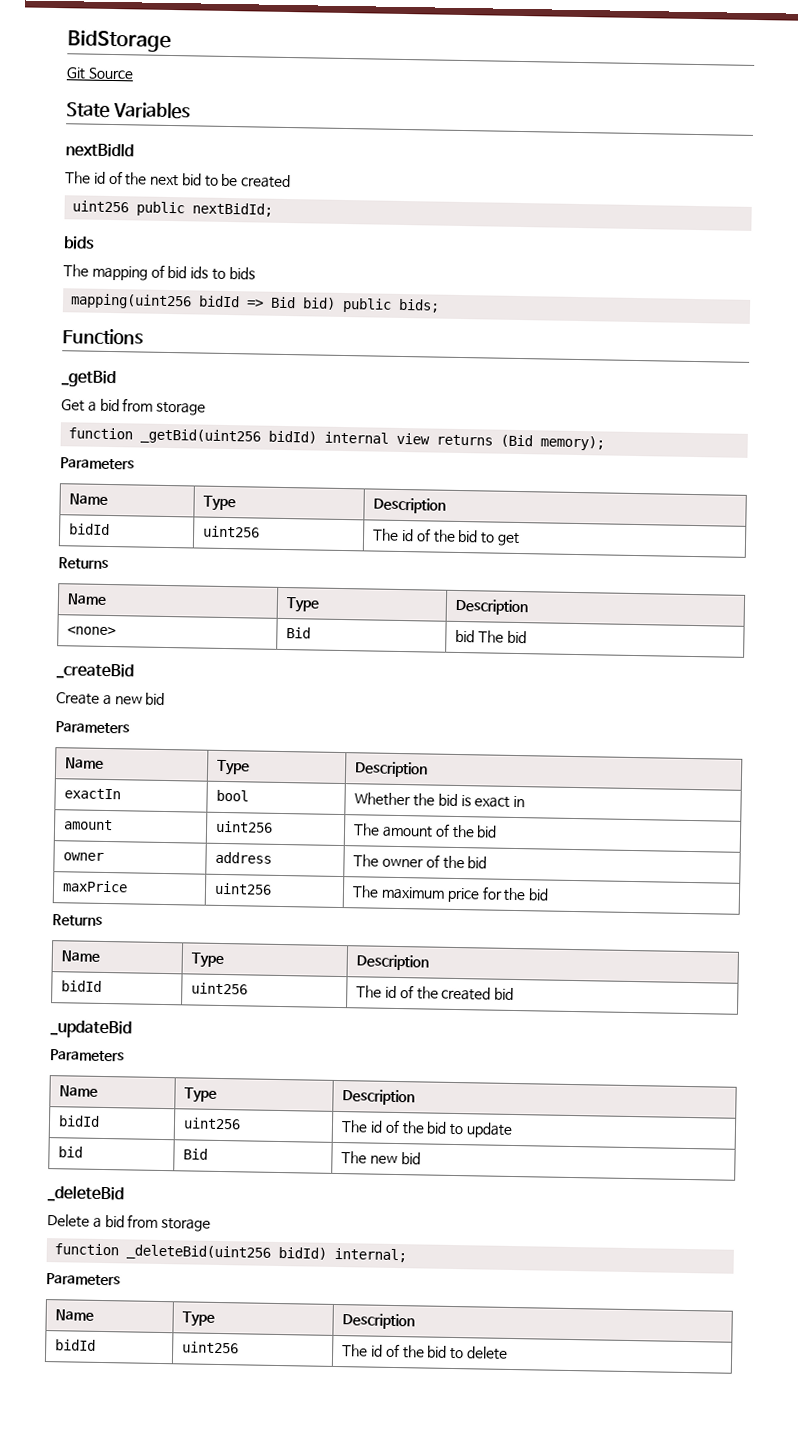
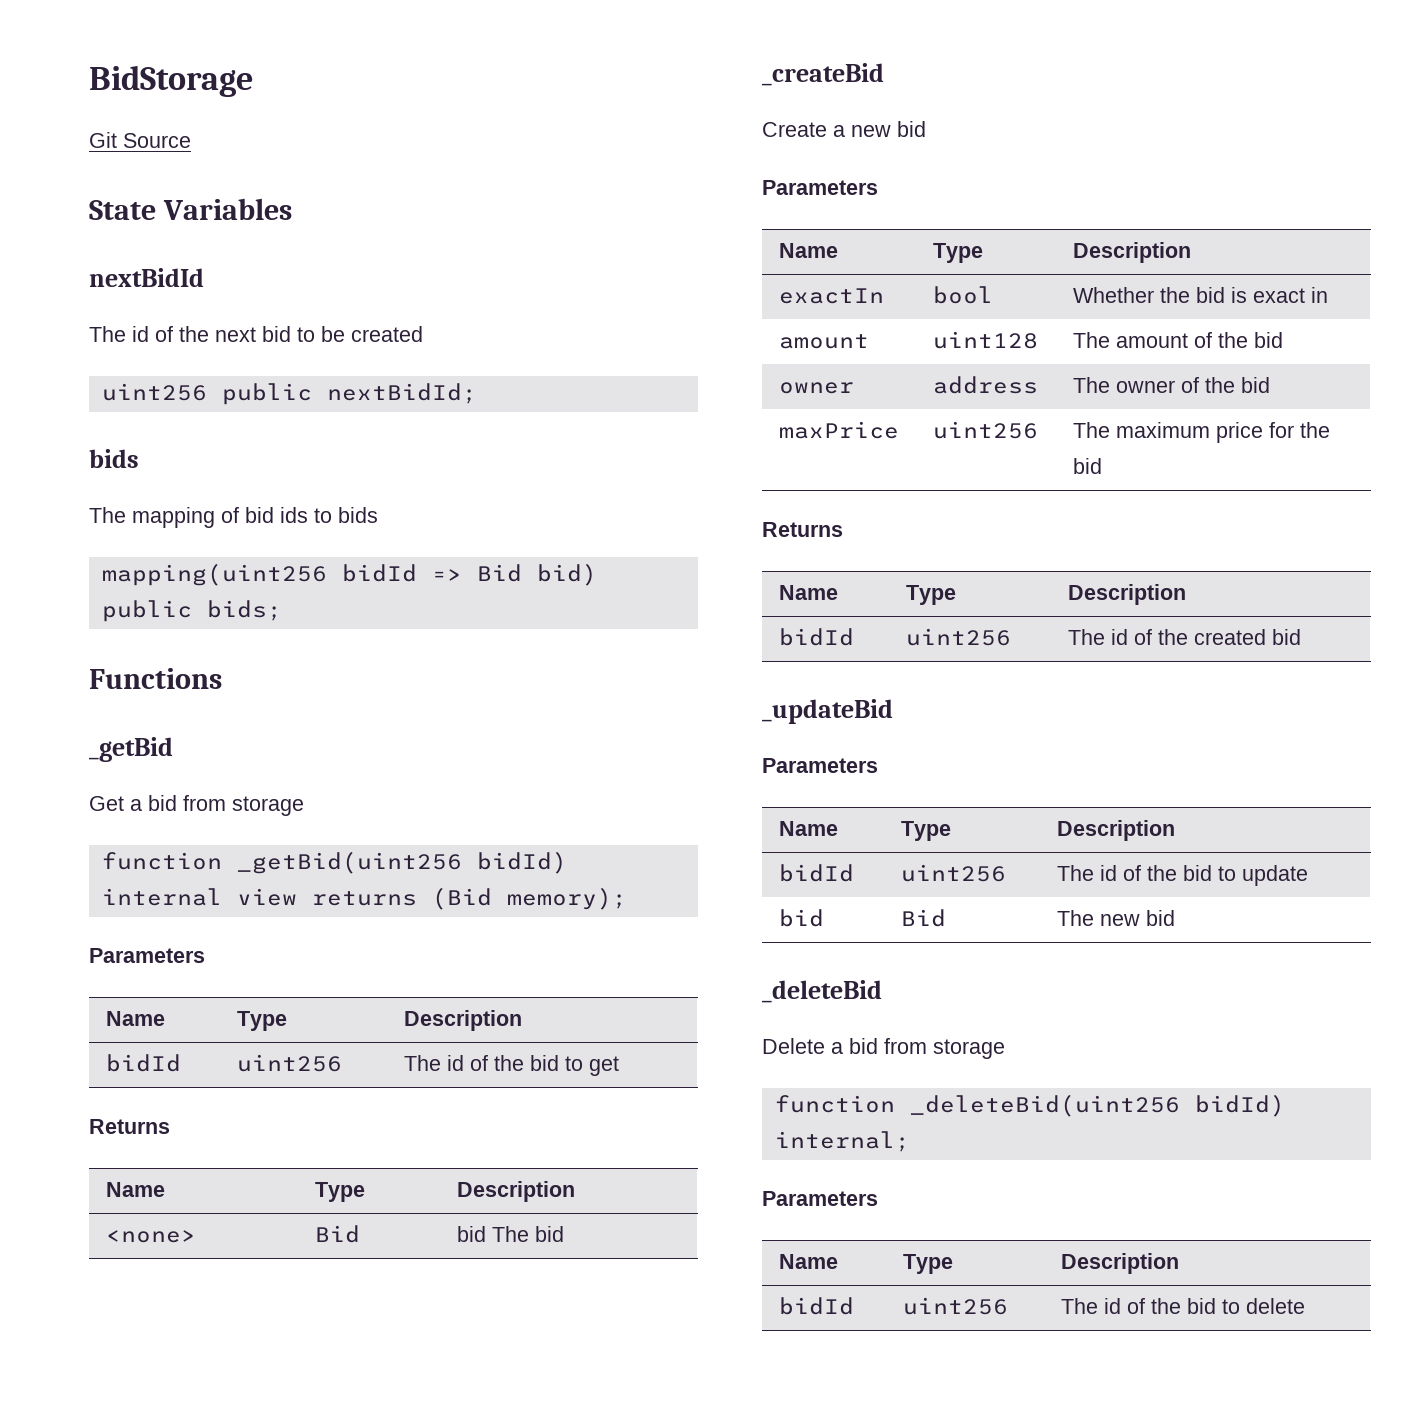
- amount | uint256 | The amount of the bid
+ amount | uint128 | The amount of the bid

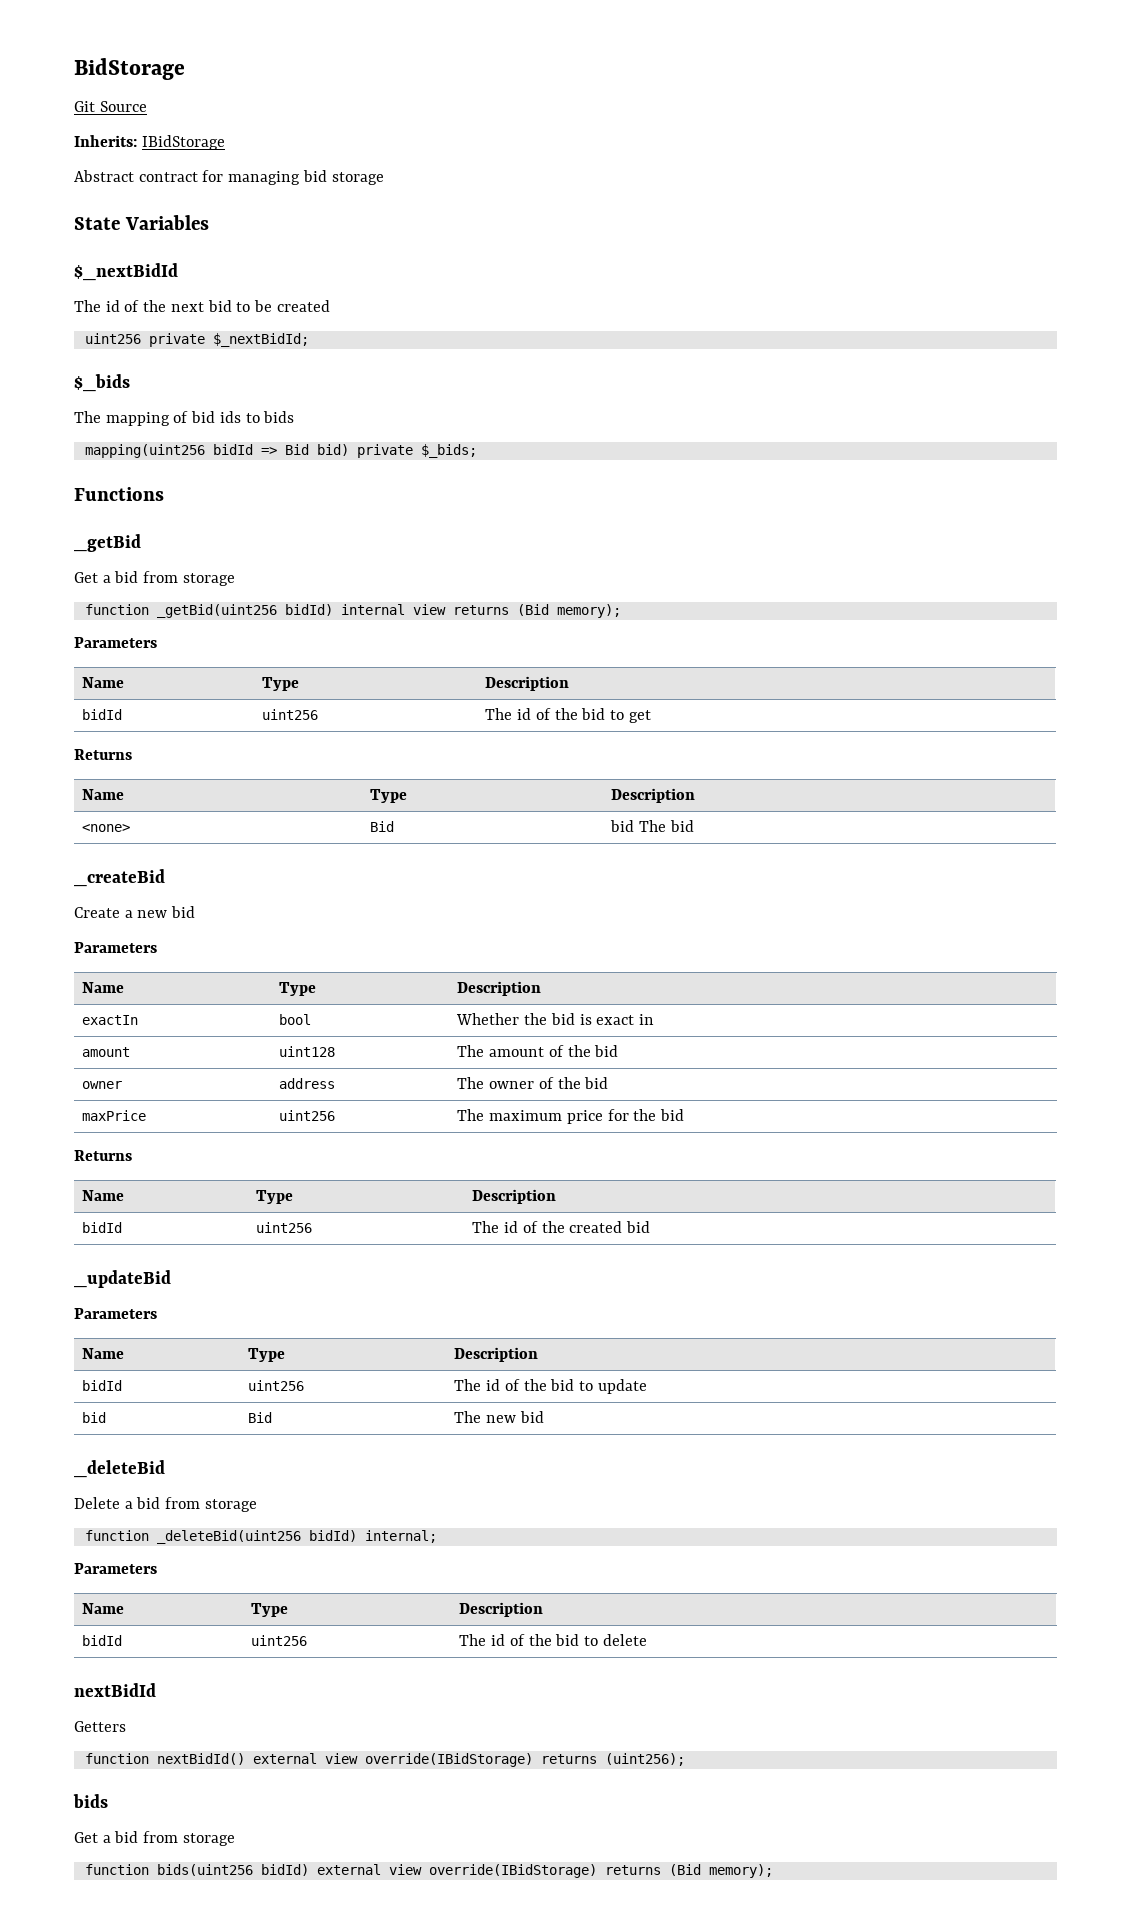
+ Inherits: IBidStorage
+ Abstract contract for managing bid storage
- nextBidId
+ $_nextBidId
- uint256 public nextBidId;
- bids
+ uint256 private $_nextBidId;
+ $_bids
- mapping(uint256 bidId => Bid bid) public bids;
+ mapping(uint256 bidId => Bid bid) private $_bids;
+ nextBidId
+ Getters
+ function nextBidId() external view override(IBidStorage) returns (uint256);
+ bids
+ Get a bid from storage
+ function bids(uint256 bidId) external view override(IBidStorage) returns (Bid memory);

